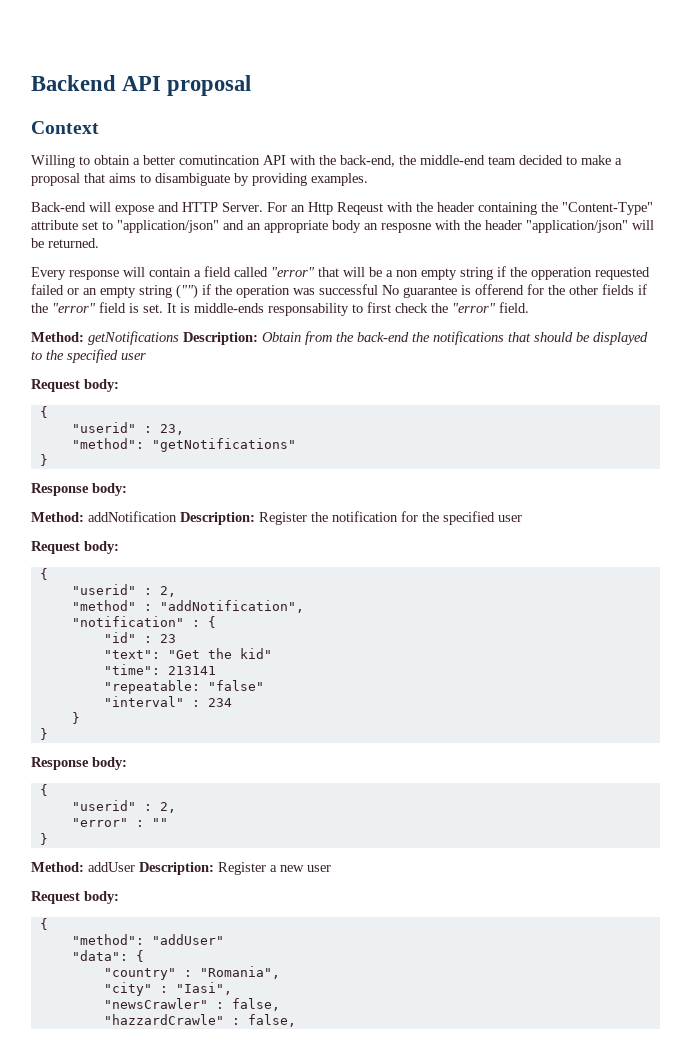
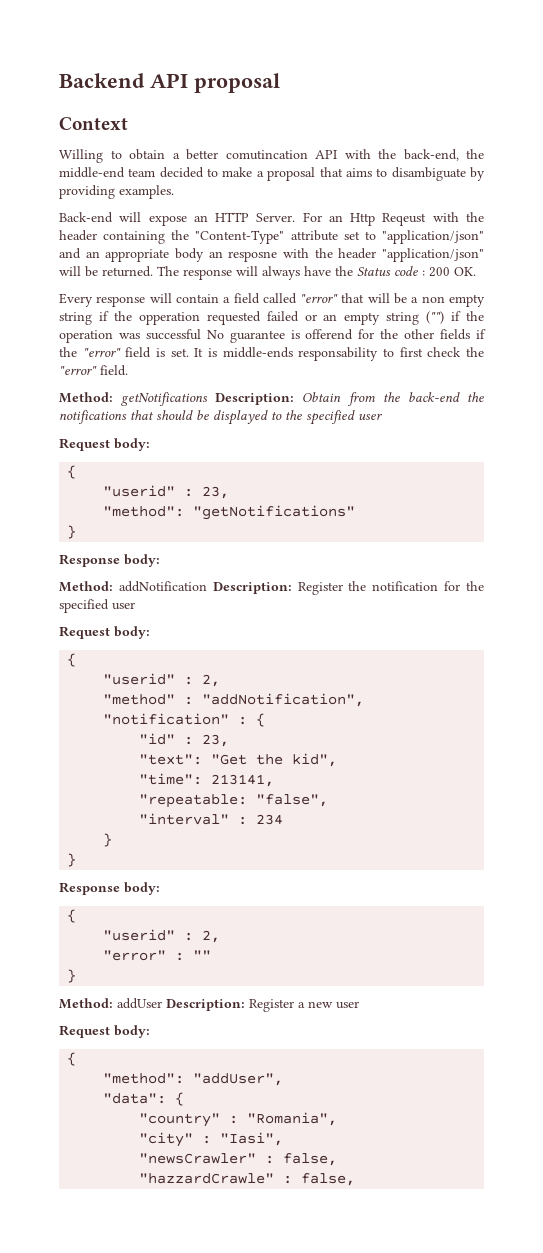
- Back-end will expose and HTTP Server.
+ Back-end will expose an HTTP Server.
+ The response will always have the Status code : 200 OK.
- "id" : 23
+ "id" : 23,
- "text": "Get the kid"
+ "text": "Get the kid",
- "time": 213141
+ "time": 213141,
- "repeatable: "false"
+ "repeatable: "false",
- "method": "addUser"
+ "method": "addUser",

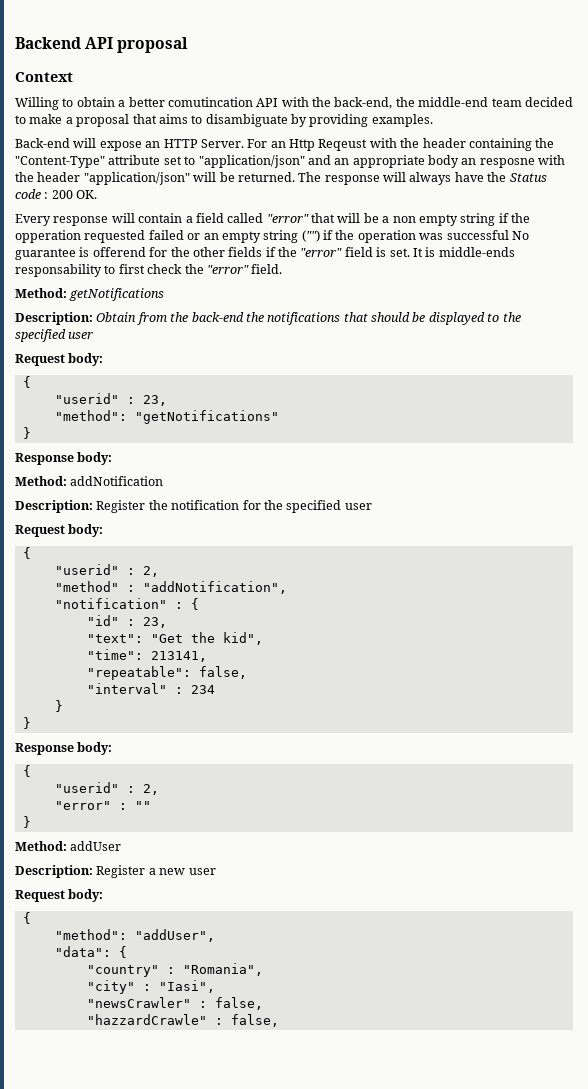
- Method: getNotifications Description: Obtain from the back-end the notifications that should be displayed to the specified user
+ Method: getNotifications
+ Description: Obtain from the back-end the notifications that should be displayed to the specified user
- Method: addNotification Description: Register the notification for the specified user
+ Method: addNotification
+ Description: Register the notification for the specified user
- "repeatable: "false",
+ "repeatable": false,
- Method: addUser Description: Register a new user
+ Method: addUser
+ Description: Register a new user

